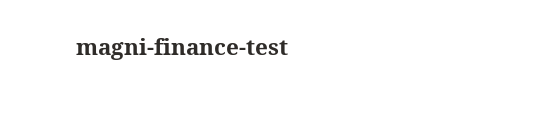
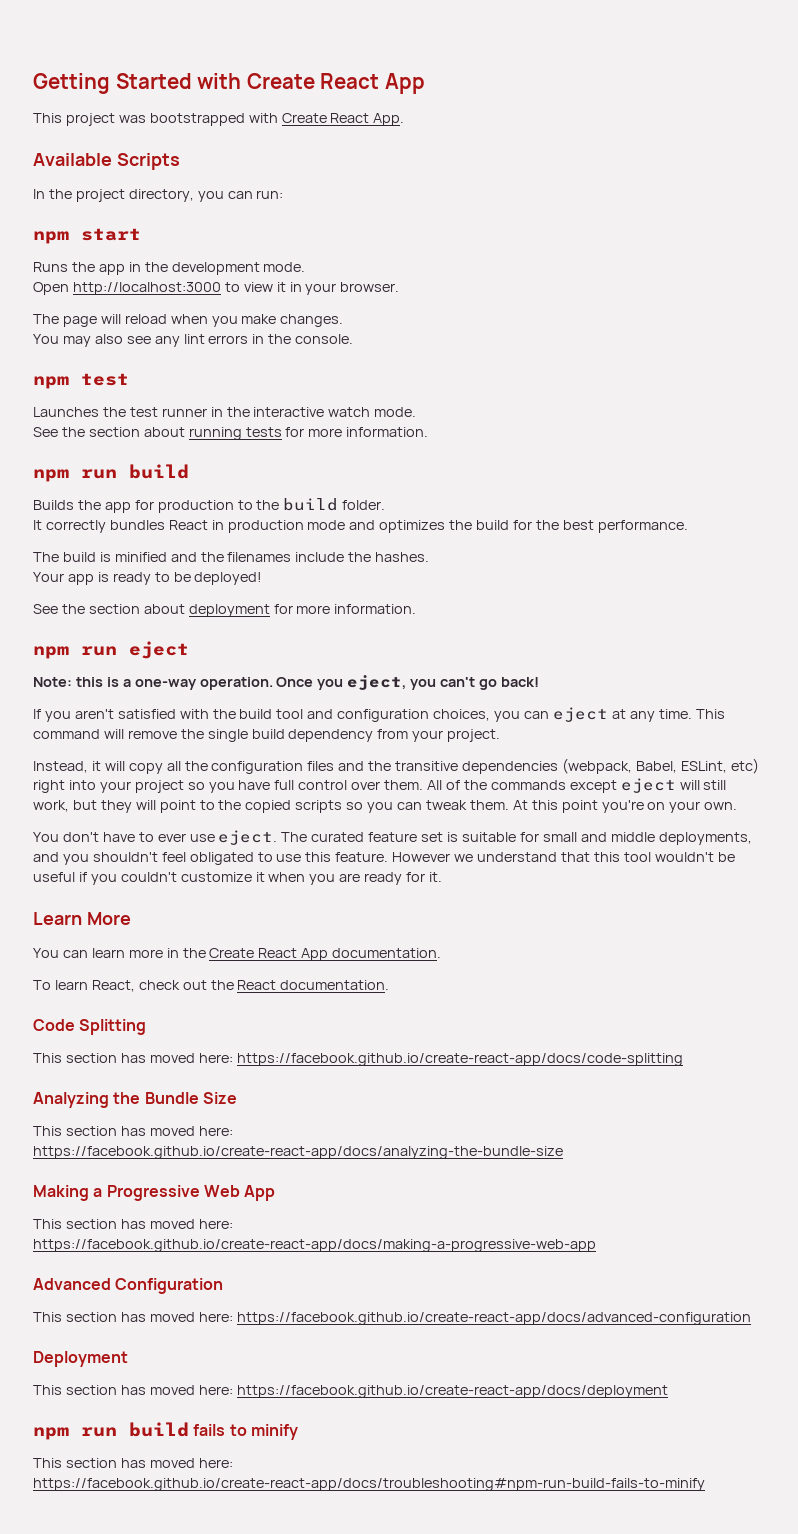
- magni-finance-test
+ Getting Started with Create React App
+ This project was bootstrapped with Create React App.
+ Available Scripts
+ In the project directory, you can run:
+ npm start
+ Runs the app in the development mode.
+ Open http://localhost:3000 to view it in your browser.
+ The page will reload when you make changes.
+ You may also see any lint errors in the console.
+ npm test
+ Launches the test runner in the interactive watch mode.
+ See the section about running tests for more information.
+ npm run build
+ Builds the app for production to the build folder.
+ It correctly bundles React in production mode and optimizes the build for the best performance.
+ The build is minified and the filenames include the hashes.
+ Your app is ready to be deployed!
+ See the section about deployment for more information.
+ npm run eject
+ Note: this is a one-way operation. Once you eject, you can't go back!
+ If you aren't satisfied with the build tool and configuration choices, you can eject at any time. This command will remove the single build dependency from your project.
+ Instead, it will copy all the configuration files and the transitive dependencies (webpack, Babel, ESLint, etc) right into your project so you have full control over them. All of the commands except eject will still work, but they will point to the copied scripts so you can tweak them. At this point you're on your own.
+ You don't have to ever use eject. The curated feature set is suitable for small and middle deployments, and you shouldn't feel obligated to use this feature. However we understand that this tool wouldn't be useful if you couldn't customize it when you are ready for it.
+ Learn More
+ You can learn more in the Create React App documentation.
+ To learn React, check out the React documentation.
+ Code Splitting
+ This section has moved here: https://facebook.github.io/create-react-app/docs/code-splitting
+ Analyzing the Bundle Size
+ This section has moved here: https://facebook.github.io/create-react-app/docs/analyzing-the-bundle-size
+ Making a Progressive Web App
+ This section has moved here: https://facebook.github.io/create-react-app/docs/making-a-progressive-web-app
+ Advanced Configuration
+ This section has moved here: https://facebook.github.io/create-react-app/docs/advanced-configuration
+ Deployment
+ This section has moved here: https://facebook.github.io/create-react-app/docs/deployment
+ npm run build fails to minify
+ This section has moved here: https://facebook.github.io/create-react-app/docs/troubleshooting#npm-run-build-fails-to-minify

